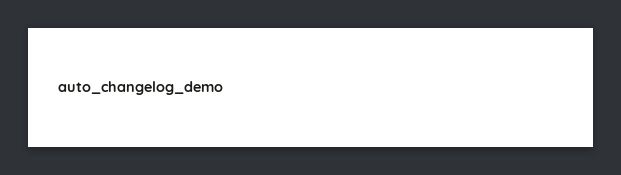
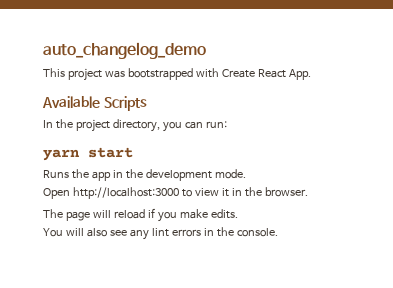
+ This project was bootstrapped with Create React App.
+ Available Scripts
+ In the project directory, you can run:
+ yarn start
+ Runs the app in the development mode.
+ Open http://localhost:3000 to view it in the browser.
+ The page will reload if you make edits.
+ You will also see any lint errors in the console.

